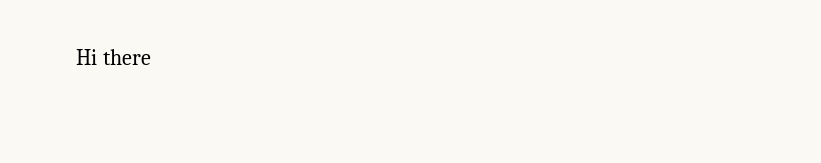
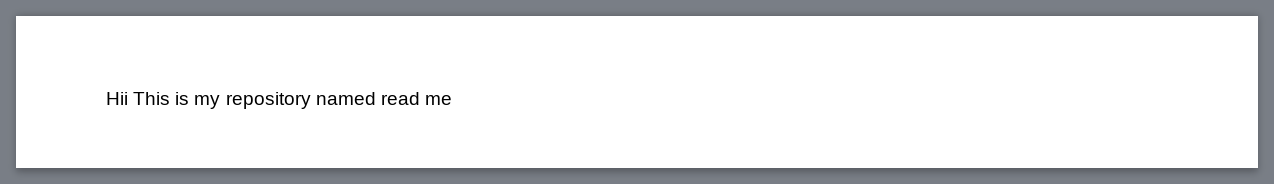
- Hi there
+ Hii This is my repository named read me

